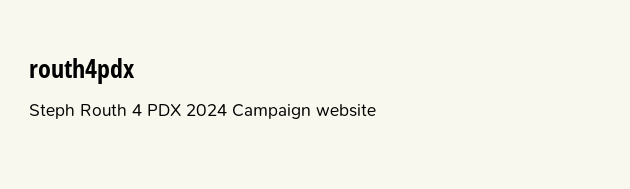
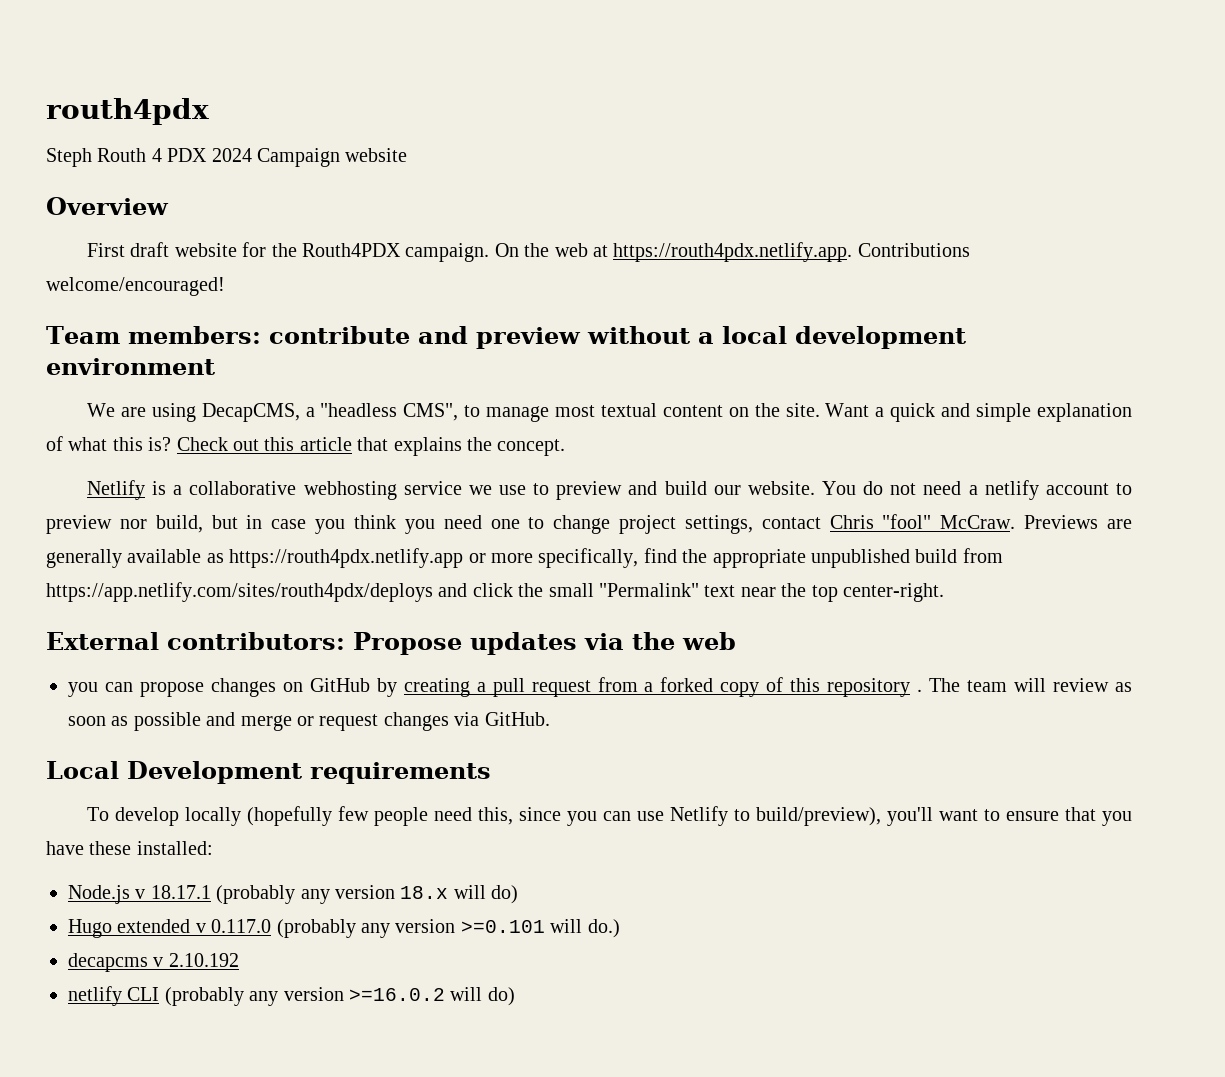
+ Overview
+ First draft website for the Routh4PDX campaign. On the web at https://routh4pdx.netlify.app. Contributions welcome/encouraged!
+ Team members: contribute and preview without a local development environment
+ We are using DecapCMS, a "headless CMS", to manage most textual content on the site. Want a quick and simple explanation of what this is? Check out this article that explains the concept.
+ Netlify is a collaborative webhosting service we use to preview and build our website. You do not need a netlify account to preview nor build, but in case you think you need one to change project settings, contact Chris "fool" McCraw. Previews are generally available as https://routh4pdx.netlify.app or more specifically, find the appropriate unpublished build from https://app.netlify.com/sites/routh4pdx/deploys and click the small "Permalink" text near the top center-right.
+ External contributors: Propose updates via the web
+ you can propose changes on GitHub by creating a pull request from a forked copy of this repository . The team will review as soon as possible and merge or request changes via GitHub.
+ Local Development requirements
+ To develop locally (hopefully few people need this, since you can use Netlify to build/preview), you'll want to ensure that you have these installed:
+ Node.js v 18.17.1 (probably any version 18.x will do)
+ Hugo extended v 0.117.0 (probably any version >=0.101 will do.)
+ decapcms v 2.10.192
+ netlify CLI (probably any version >=16.0.2 will do)

